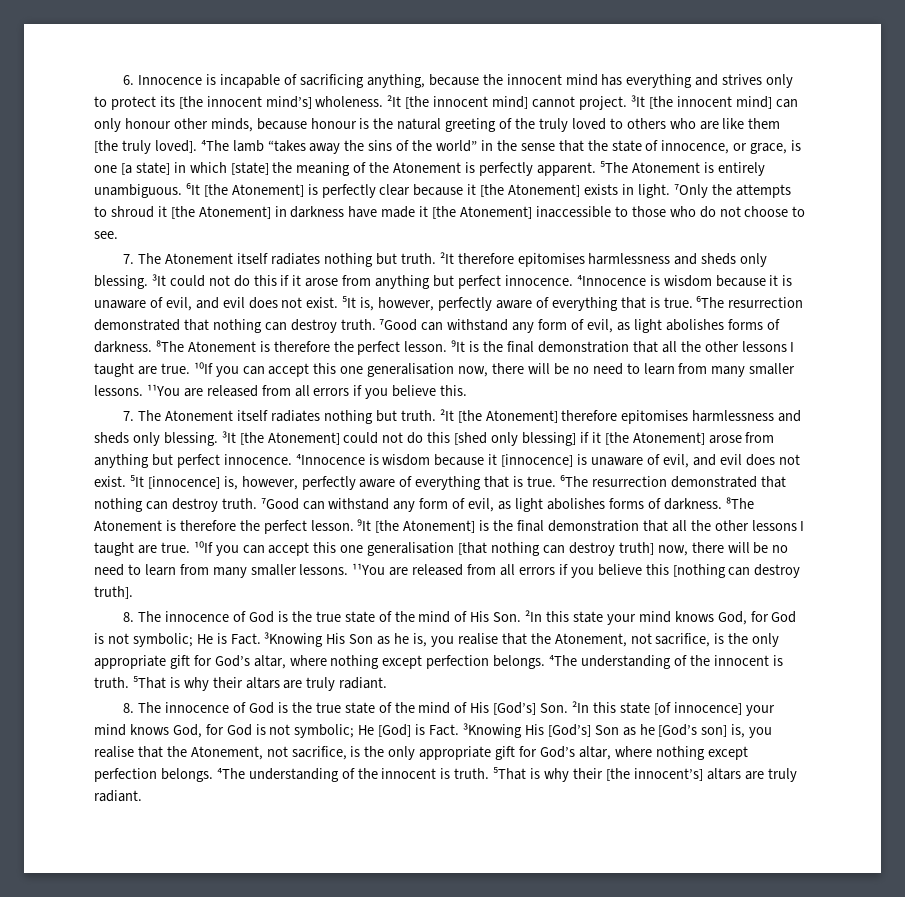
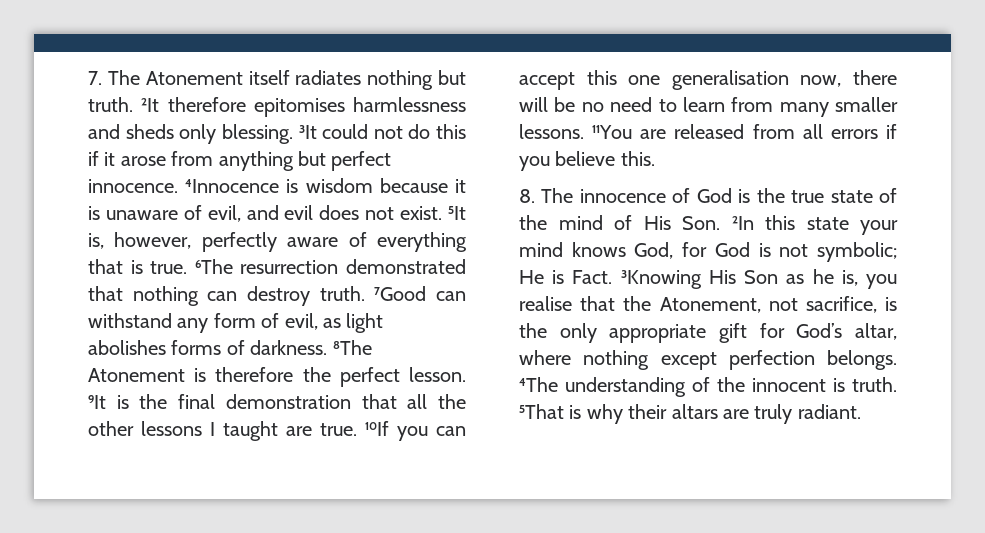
- 6. Innocence is incapable of sacrificing anything, because the innocent mind has everything and strives only to protect its [the innocent mind’s] wholeness. ²It [the innocent mind] cannot project. ³It [the innocent mind] can only honour other minds, because honour is the natural greeting of the truly loved to others who are like them [the truly loved]. ⁴The lamb “takes away the sins of the world” in the sense that the state of innocence, or grace, is one [a state] in which [state] the meaning of the Atonement is perfectly apparent. ⁵The Atonement is entirely unambiguous. ⁶It [the Atonement] is perfectly clear because it [the Atonement] exists in light. ⁷Only the attempts to shroud it [the Atonement] in darkness have made it [the Atonement] inaccessible to those who do not choose to see.
- 7. The Atonement itself radiates nothing but truth. ²It [the Atonement] therefore epitomises harmlessness and sheds only blessing. ³It [the Atonement] could not do this [shed only blessing] if it [the Atonement] arose from anything but perfect innocence. ⁴Innocence is wisdom because it [innocence] is unaware of evil, and evil does not exist. ⁵It [innocence] is, however, perfectly aware of everything that is true. ⁶The resurrection demonstrated that nothing can destroy truth. ⁷Good can withstand any form of evil, as light abolishes forms of darkness. ⁸The Atonement is therefore the perfect lesson. ⁹It [the Atonement] is the final demonstration that all the other lessons I taught are true. ¹⁰If you can accept this one generalisation [that nothing can destroy truth] now, there will be no need to learn from many smaller lessons. ¹¹You are released from all errors if you believe this [nothing can destroy truth].
- 8. The innocence of God is the true state of the mind of His [God’s] Son. ²In this state [of innocence] your mind knows God, for God is not symbolic; He [God] is Fact. ³Knowing His [God’s] Son as he [God’s son] is, you realise that the Atonement, not sacrifice, is the only appropriate gift for God’s altar, where nothing except perfection belongs. ⁴The understanding of the innocent is truth. ⁵That is why their [the innocent’s] altars are truly radiant.

